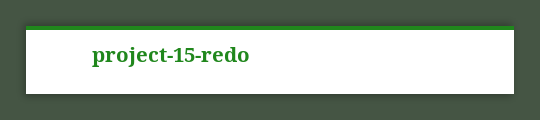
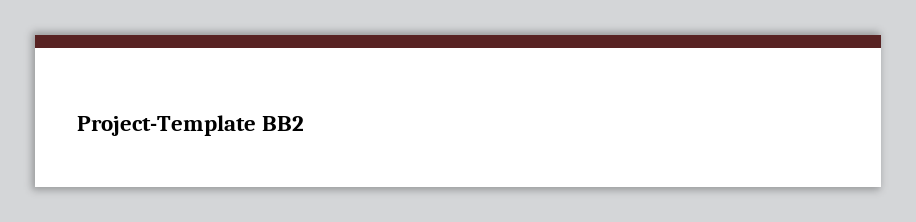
- project-15-redo
+ Project-Template BB2

